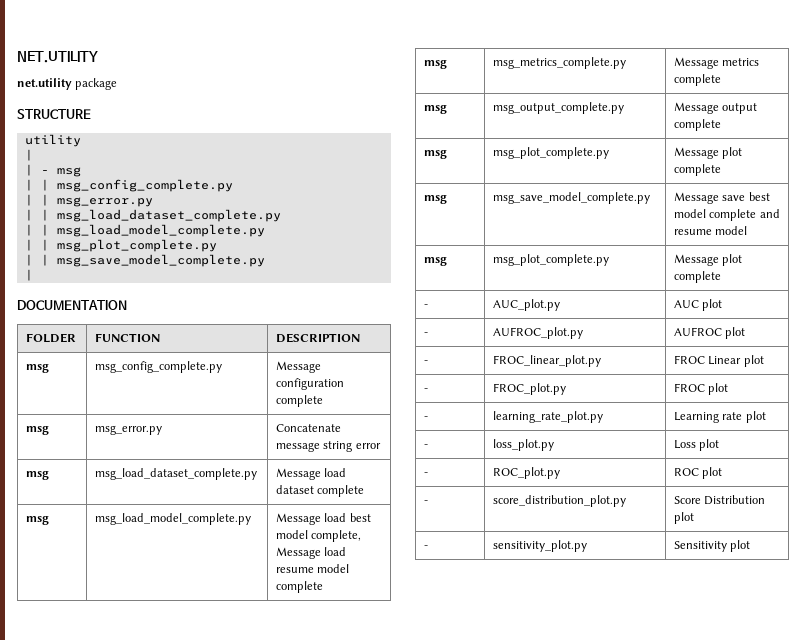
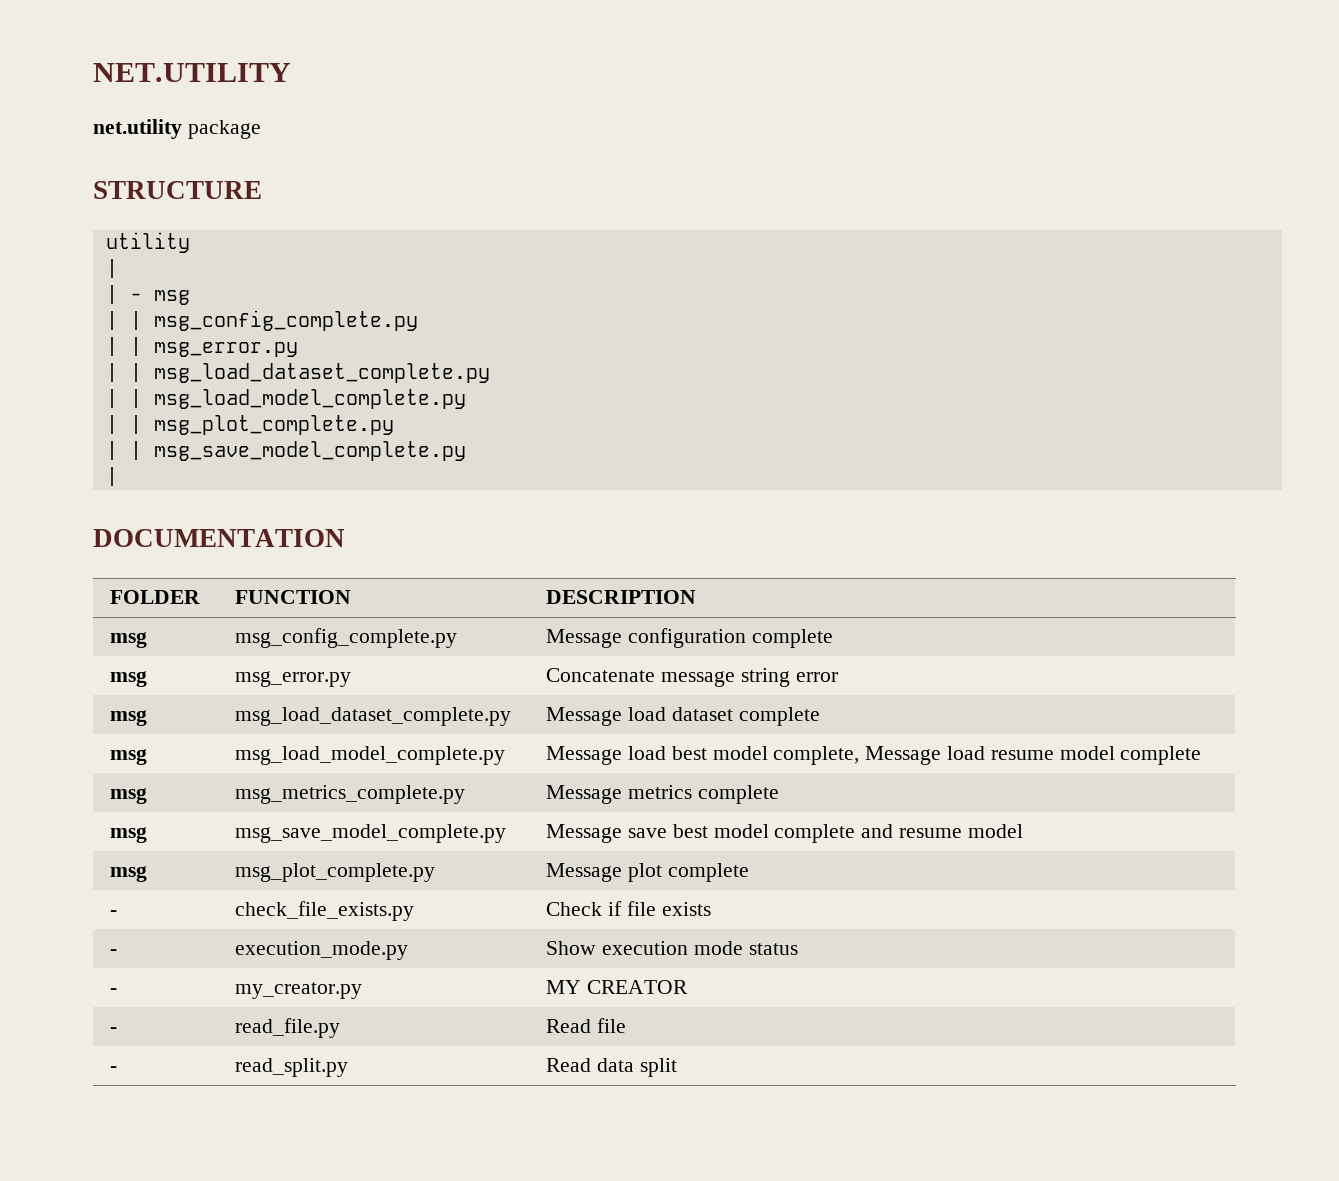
- msg | msg_output_complete.py | Message output complete
- msg | msg_plot_complete.py | Message plot complete
- - | AUC_plot.py | AUC plot
- - | AUFROC_plot.py | AUFROC plot
- - | FROC_linear_plot.py | FROC Linear plot
- - | FROC_plot.py | FROC plot
- - | learning_rate_plot.py | Learning rate plot
- - | loss_plot.py | Loss plot
- - | ROC_plot.py | ROC plot
- - | score_distribution_plot.py | Score Distribution plot
- - | sensitivity_plot.py | Sensitivity plot
+ - | check_file_exists.py | Check if file exists
+ - | execution_mode.py | Show execution mode status
+ - | my_creator.py | MY CREATOR
+ - | read_file.py | Read file
+ - | read_split.py | Read data split

